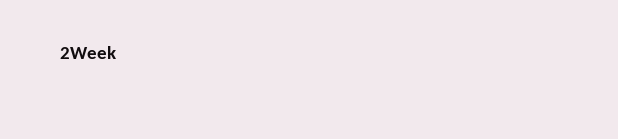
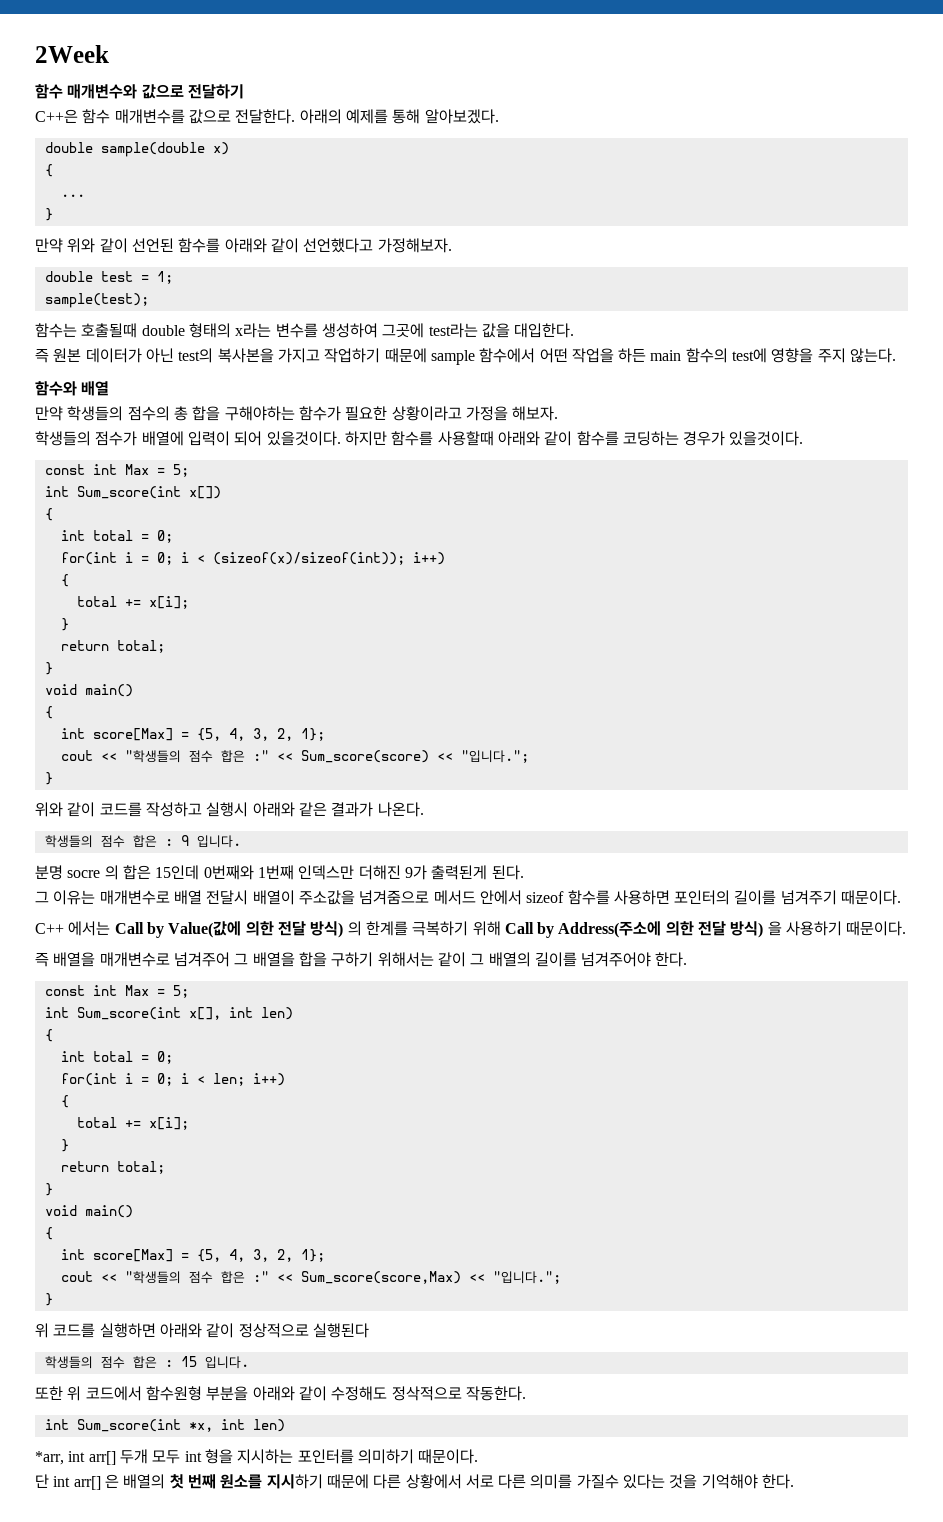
+ 함수 매개변수와 값으로 전달하기
+ C++은 함수 매개변수를 값으로 전달한다. 아래의 예제를 통해 알아보겠다.
+ double sample(double x)
+ {
+ ...
+ }
+ 만약 위와 같이 선언된 함수를 아래와 같이 선언했다고 가정해보자.
+ double test = 1;
+ sample(test);
+ 함수는 호출될때 double 형태의 x라는 변수를 생성하여 그곳에 test라는 값을 대입한다.
+ 즉 원본 데이터가 아닌 test의 복사본을 가지고 작업하기 때문에 sample 함수에서 어떤 작업을 하든 main 함수의 test에 영향을 주지 않는다.
+ 함수와 배열
+ 만약 학생들의 점수의 총 합을 구해야하는 함수가 필요한 상황이라고 가정을 해보자.
+ 학생들의 점수가 배열에 입력이 되어 있을것이다. 하지만 함수를 사용할때 아래와 같이 함수를 코딩하는 경우가 있을것이다.
+ const int Max = 5;
+ int Sum_score(int x[])
+ {
+ int total = 0;
+ for(int i = 0; i < (sizeof(x)/sizeof(int)); i++)
+ {
+ total += x[i];
+ }
+ return total;
+ }
+ void main()
+ {
+ int score[Max] = {5, 4, 3, 2, 1};
+ cout << "학생들의 점수 합은 :" << Sum_score(score) << "입니다.";
+ }
+ 위와 같이 코드를 작성하고 실행시 아래와 같은 결과가 나온다.
+ 학생들의 점수 합은 : 9 입니다.
+ 분명 socre 의 합은 15인데 0번째와 1번째 인덱스만 더해진 9가 출력된게 된다.
+ 그 이유는 매개변수로 배열 전달시 배열이 주소값을 넘겨줌으로 메서드 안에서 sizeof 함수를 사용하면 포인터의 길이를 넘겨주기 때문이다.
+ C++ 에서는 Call by Value(값에 의한 전달 방식) 의 한계를 극복하기 위해 Call by Address(주소에 의한 전달 방식) 을 사용하기 때문이다.
+ 즉 배열을 매개변수로 넘겨주어 그 배열을 합을 구하기 위해서는 같이 그 배열의 길이를 넘겨주어야 한다.
+ const int Max = 5;
+ int Sum_score(int x[], int len)
+ {
+ int total = 0;
+ for(int i = 0; i < len; i++)
+ {
+ total += x[i];
+ }
+ return total;
+ }
+ void main()
+ {
+ int score[Max] = {5, 4, 3, 2, 1};
+ cout << "학생들의 점수 합은 :" << Sum_score(score,Max) << "입니다.";
+ }
+ 위 코드를 실행하면 아래와 같이 정상적으로 실행된다
+ 학생들의 점수 합은 : 15 입니다.
+ 또한 위 코드에서 함수원형 부분을 아래와 같이 수정해도 정삭적으로 작동한다.
+ int Sum_score(int *x, int len)
+ *arr, int arr[] 두개 모두 int 형을 지시하는 포인터를 의미하기 때문이다.
+ 단 int arr[] 은 배열의 첫 번째 원소를 지시하기 때문에 다른 상황에서 서로 다른 의미를 가질수 있다는 것을 기억해야 한다.

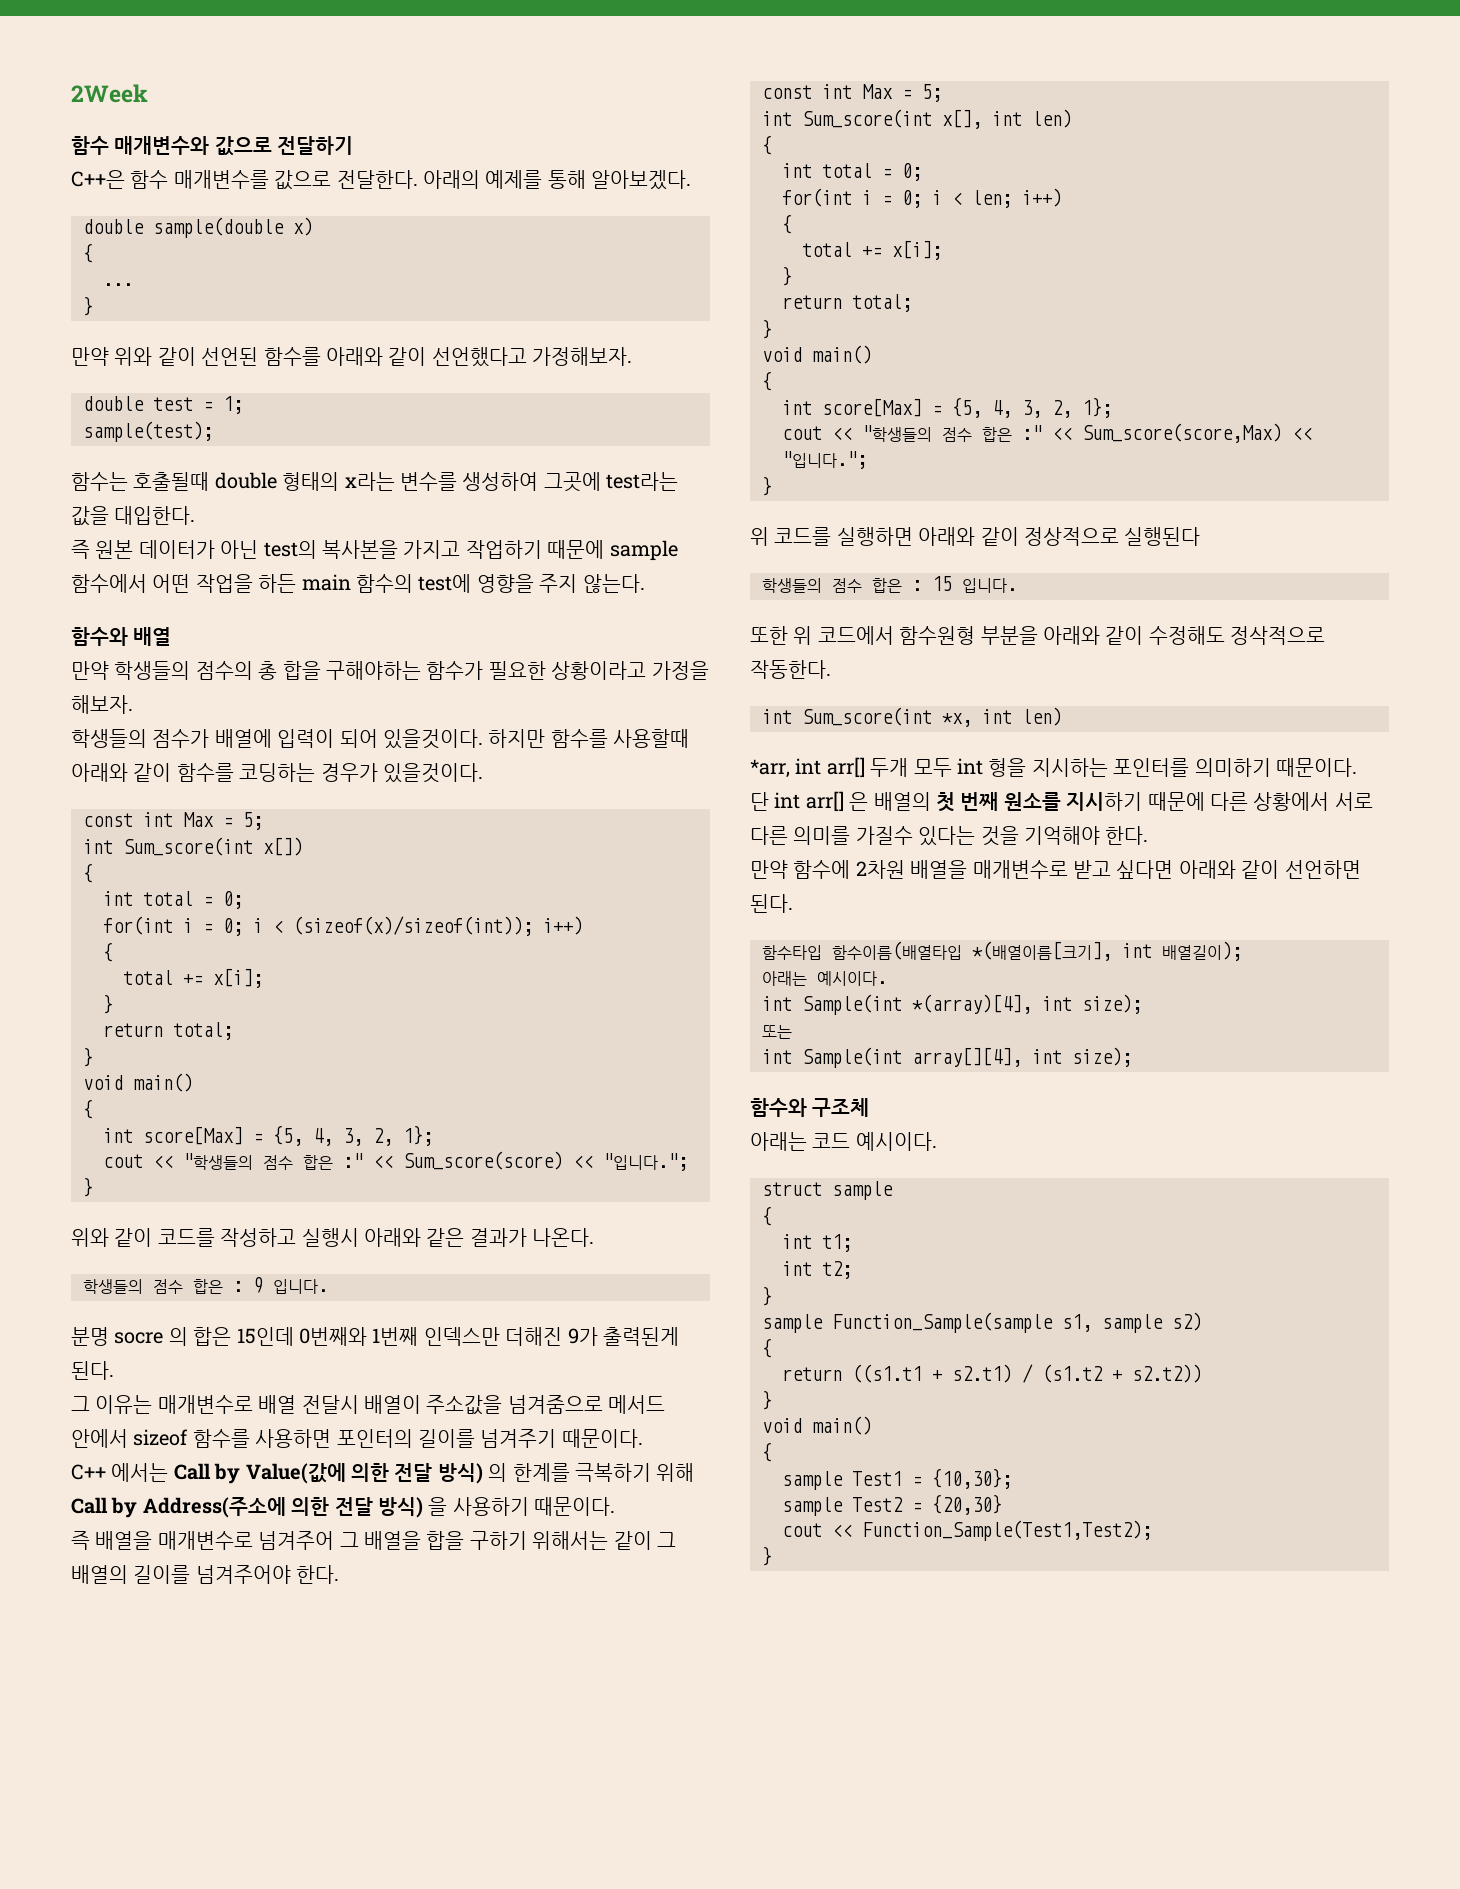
+ 만약 함수에 2차원 배열을 매개변수로 받고 싶다면 아래와 같이 선언하면 된다.
+ 함수타입 함수이름(배열타입 *(배열이름[크기], int 배열길이);
+ 아래는 예시이다.
+ int Sample(int *(array)[4], int size);
+ 또는
+ int Sample(int array[][4], int size);
+ 함수와 구조체
+ 아래는 코드 예시이다.
+ struct sample
+ {
+ int t1;
+ int t2;
+ }
+ sample Function_Sample(sample s1, sample s2)
+ {
+ return ((s1.t1 + s2.t1) / (s1.t2 + s2.t2))
+ }
+ void main()
+ {
+ sample Test1 = {10,30};
+ sample Test2 = {20,30}
+ cout << Function_Sample(Test1,Test2);
+ }

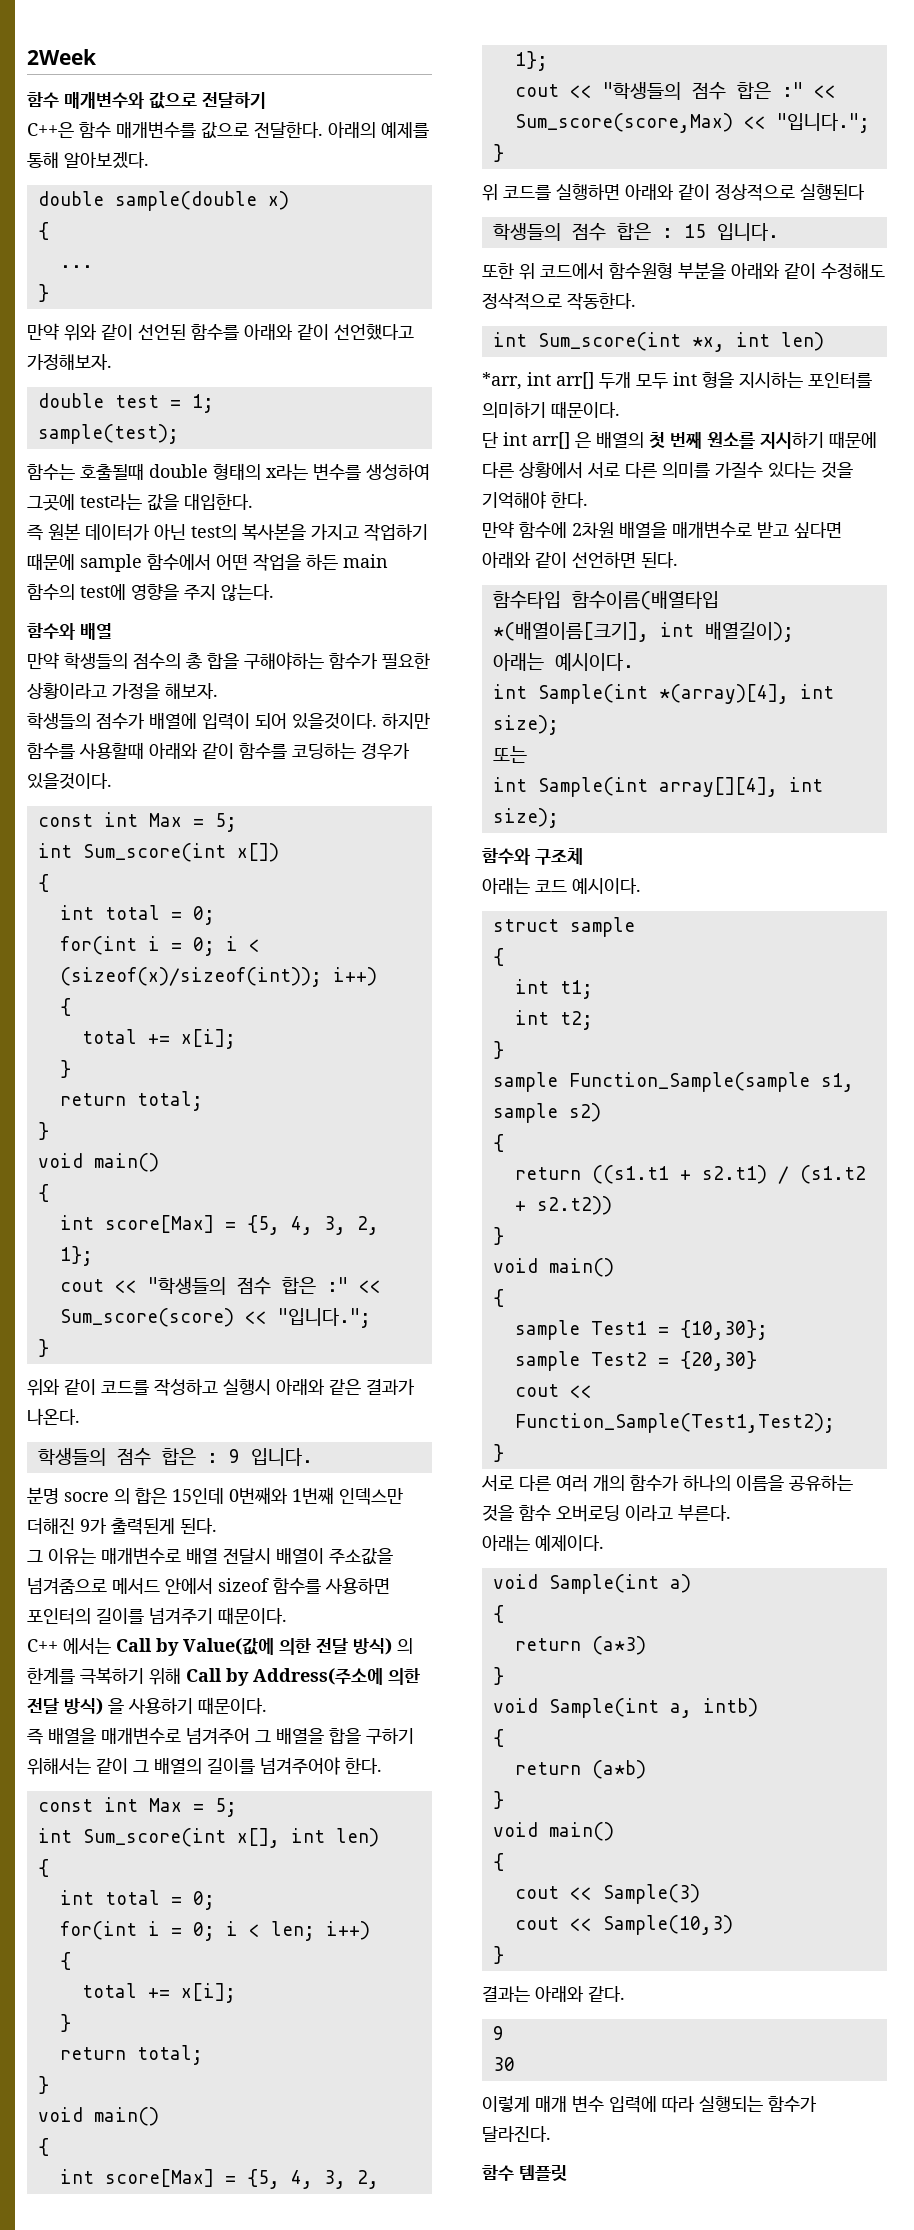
+ 서로 다른 여러 개의 함수가 하나의 이름을 공유하는 것을 함수 오버로딩 이라고 부른다.
+ 아래는 예제이다.
+ void Sample(int a)
+ {
+ return (a*3)
+ }
+ void Sample(int a, intb)
+ {
+ return (a*b)
+ }
+ void main()
+ {
+ cout << Sample(3)
+ cout << Sample(10,3)
+ }
+ 결과는 아래와 같다.
+ 9
+ 30
+ 이렇게 매개 변수 입력에 따라 실행되는 함수가 달라진다.
+ 함수 템플릿

